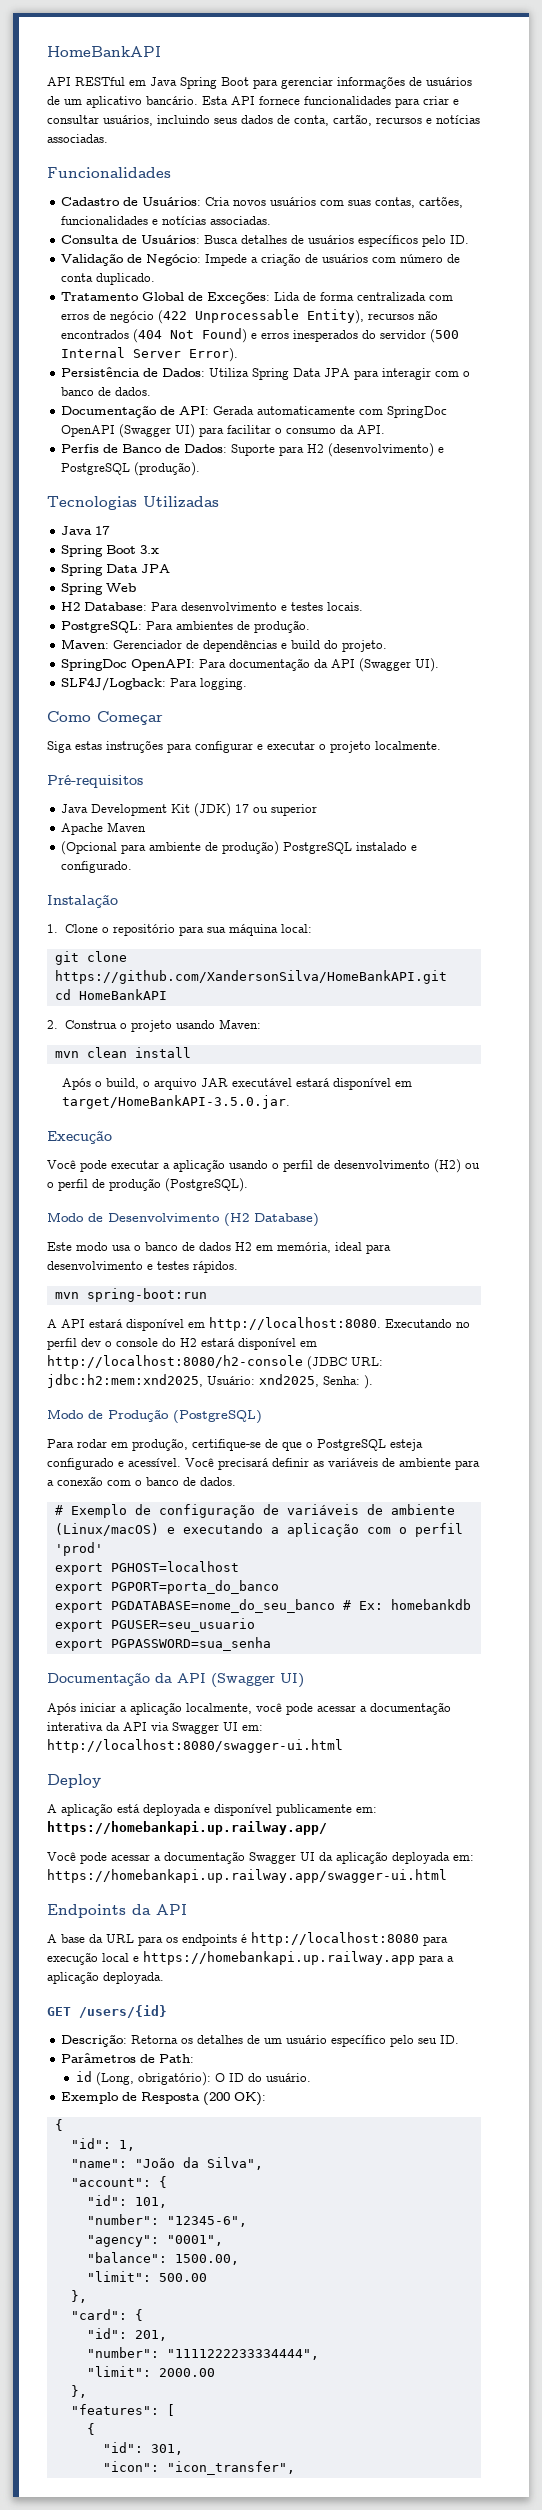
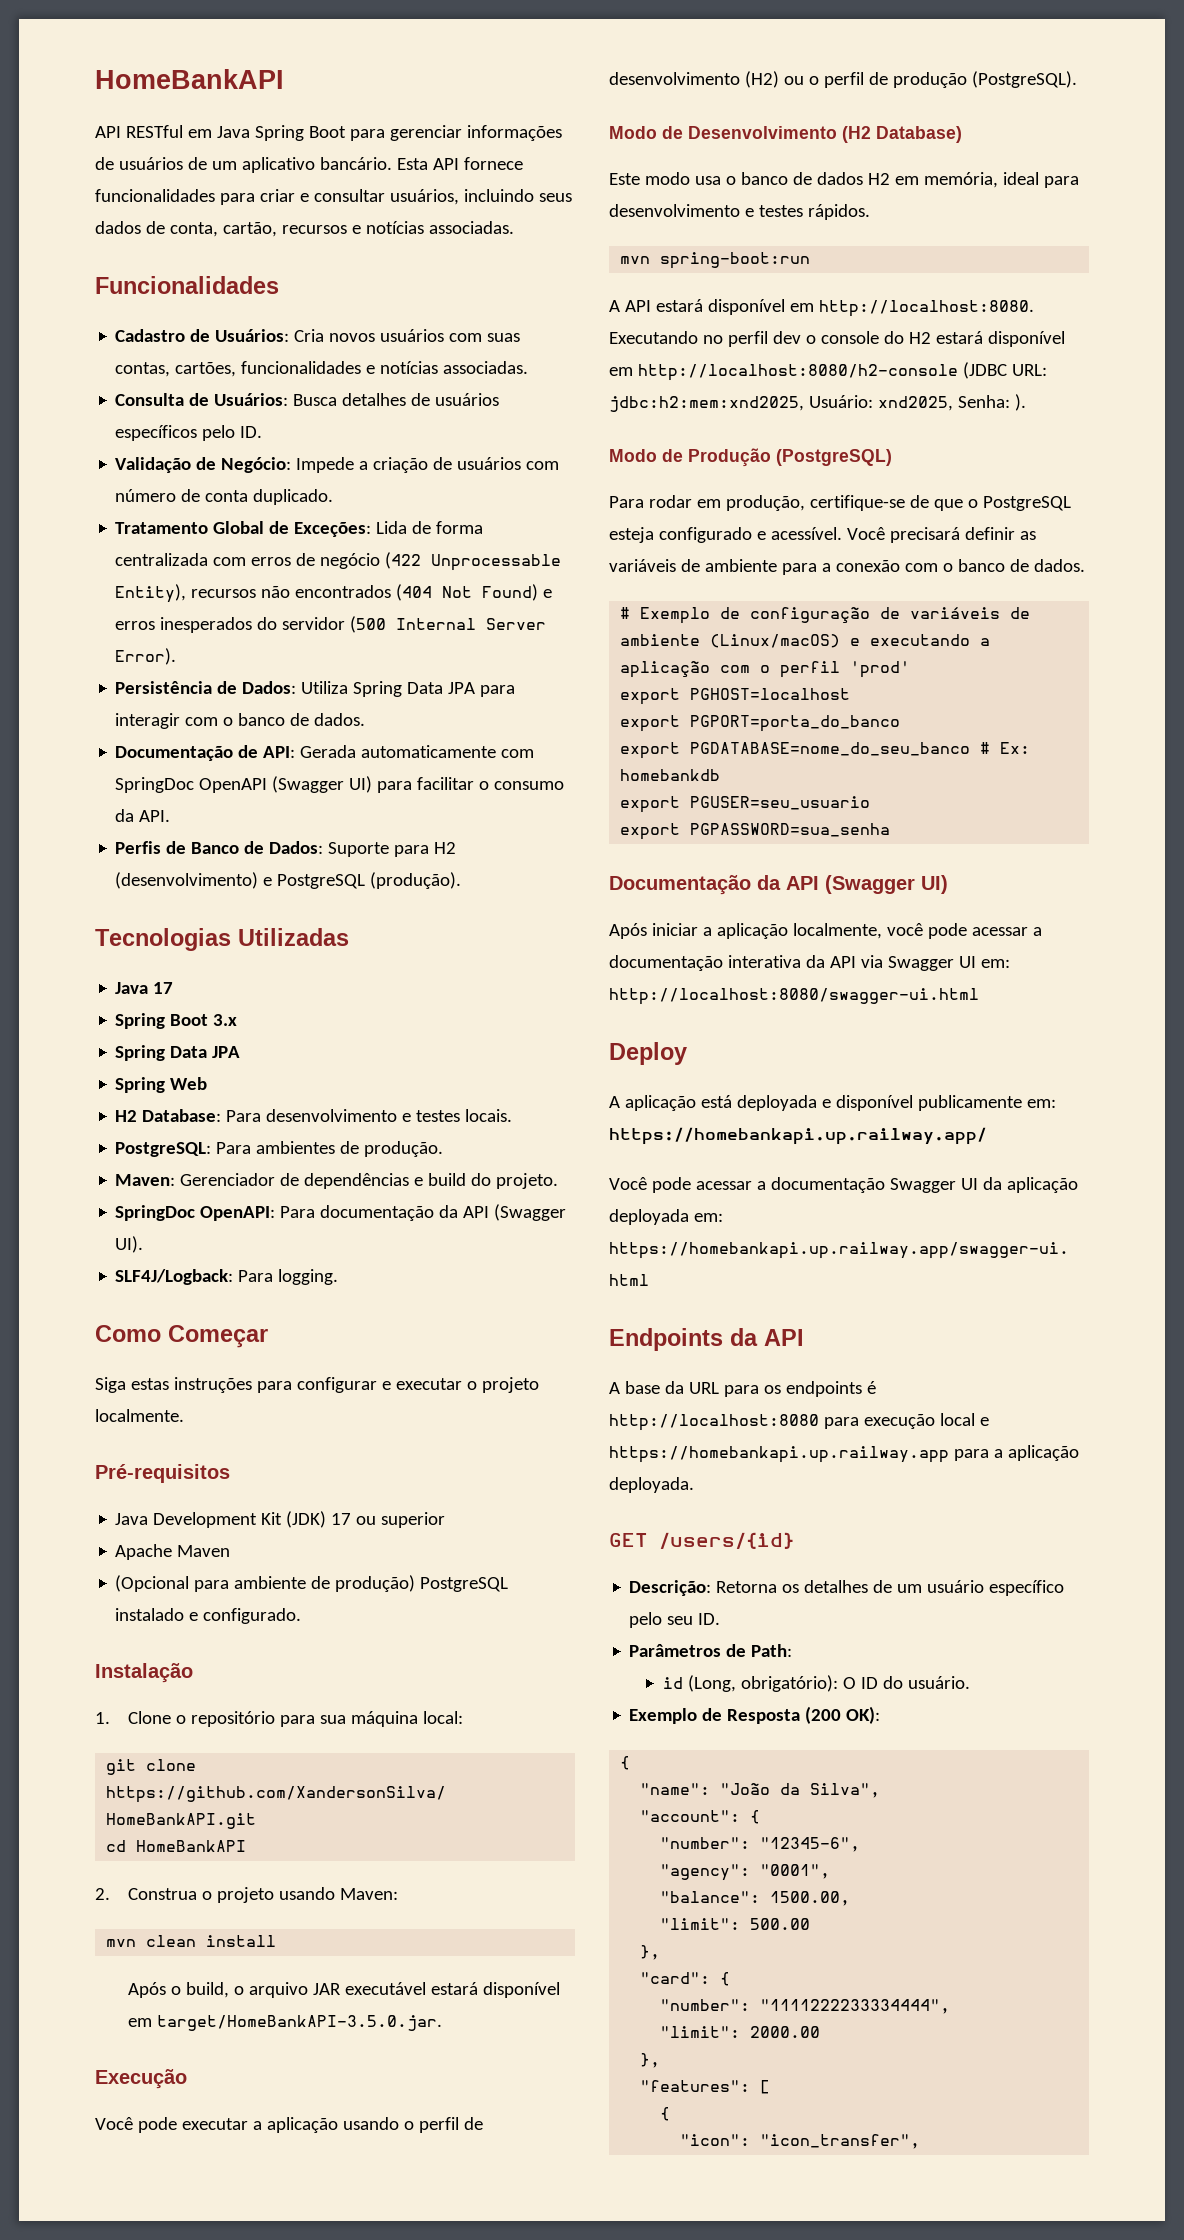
- "id": 1,
- "id": 101,
- "id": 201,
- "id": 301,

